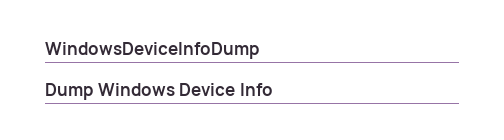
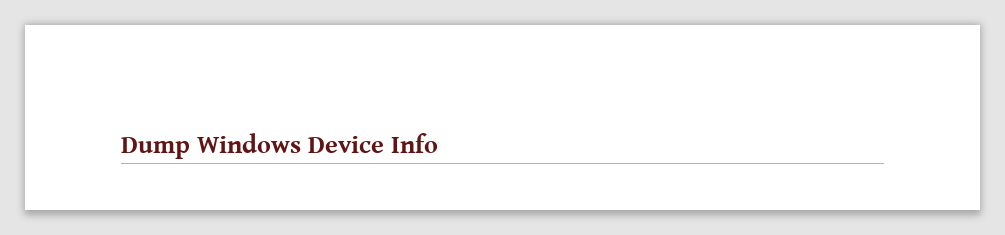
- WindowsDeviceInfoDump

